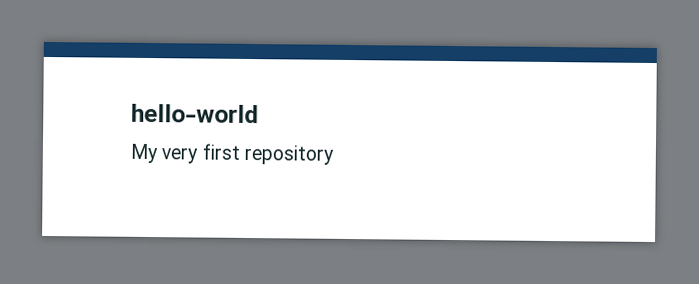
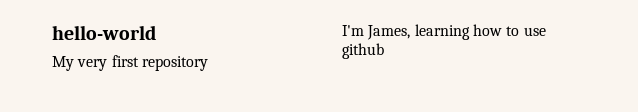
+ I'm James, learning how to use github

